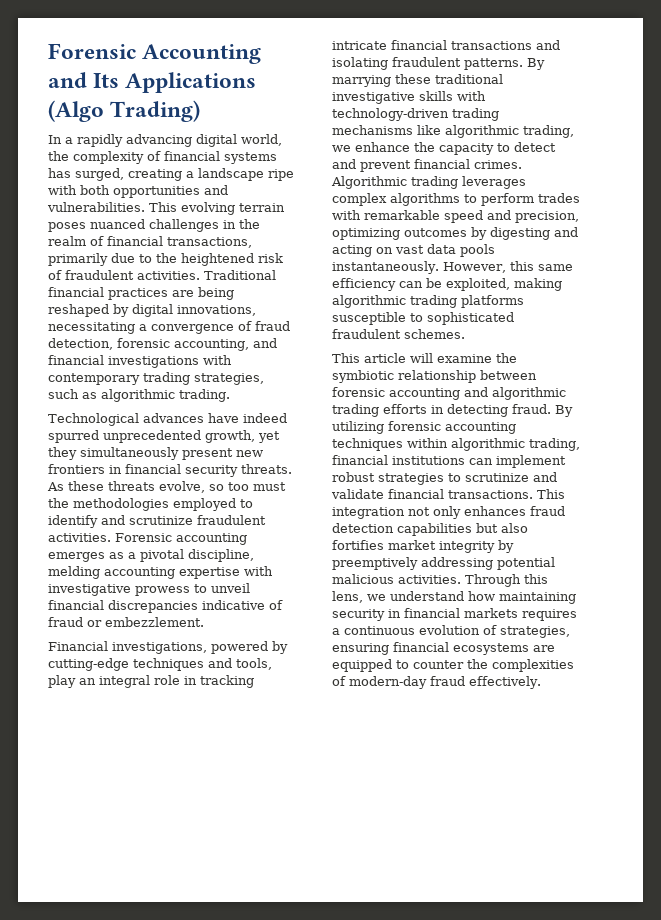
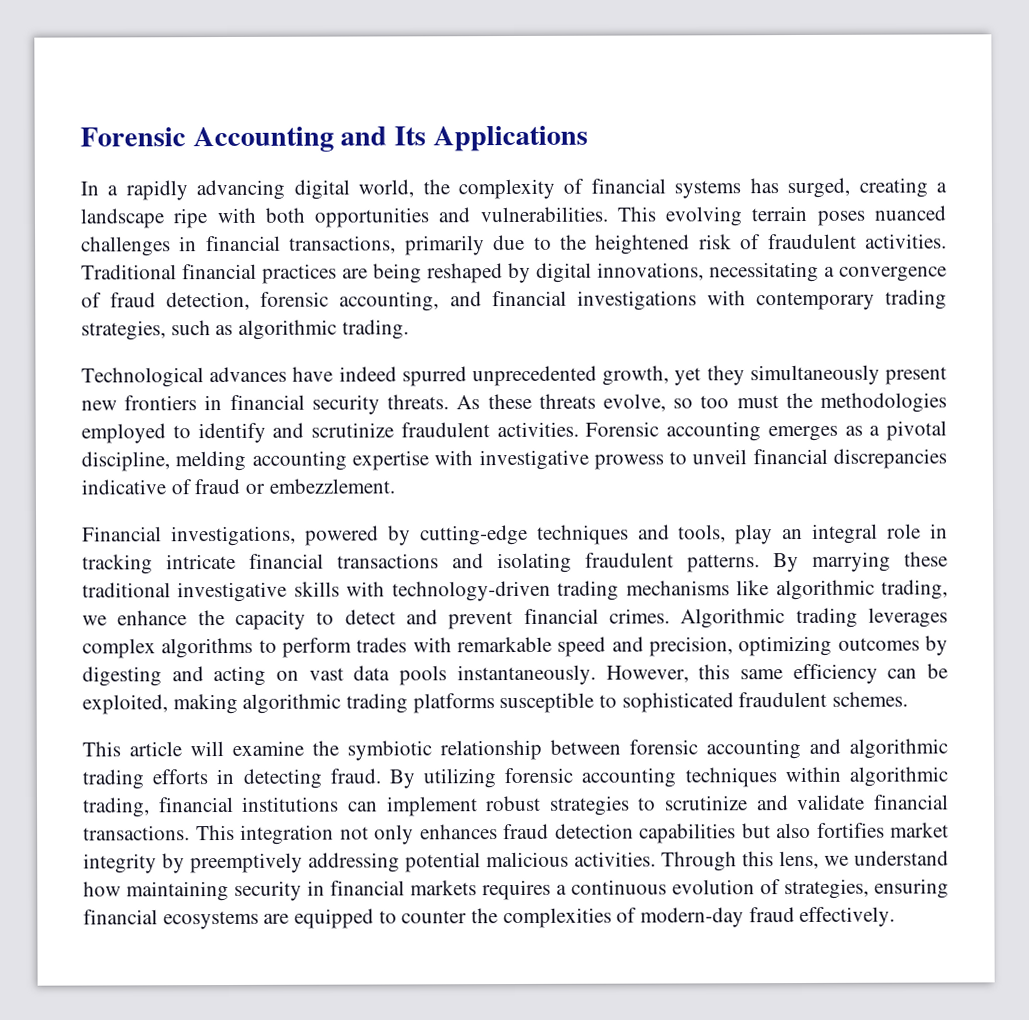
- Forensic Accounting and Its Applications (Algo Trading)
+ Forensic Accounting and Its Applications
- This evolving terrain poses nuanced challenges in the realm of financial transactions, primarily due to the heightened risk of fraudulent activities.
+ This evolving terrain poses nuanced challenges in financial transactions, primarily due to the heightened risk of fraudulent activities.

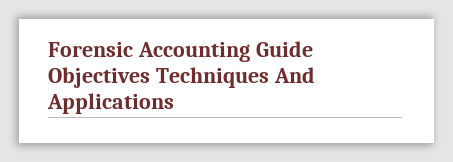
- Forensic Accounting and Its Applications
- In a rapidly advancing digital world, the complexity of financial systems has surged, creating a landscape ripe with both opportunities and vulnerabilities. This evolving terrain poses nuanced challenges in financial transactions, primarily due to the heightened risk of fraudulent activities. Traditional financial practices are being reshaped by digital innovations, necessitating a convergence of fraud detection, forensic accounting, and financial investigations with contemporary trading strategies, such as algorithmic trading.
- Technological advances have indeed spurred unprecedented growth, yet they simultaneously present new frontiers in financial security threats. As these threats evolve, so too must the methodologies employed to identify and scrutinize fraudulent activities. Forensic accounting emerges as a pivotal discipline, melding accounting expertise with investigative prowess to unveil financial discrepancies indicative of fraud or embezzlement.
- Financial investigations, powered by cutting-edge techniques and tools, play an integral role in tracking intricate financial transactions and isolating fraudulent patterns. By marrying these traditional investigative skills with technology-driven trading mechanisms like algorithmic trading, we enhance the capacity to detect and prevent financial crimes. Algorithmic trading leverages complex algorithms to perform trades with remarkable speed and precision, optimizing outcomes by digesting and acting on vast data pools instantaneously. However, this same efficiency can be exploited, making algorithmic trading platforms susceptible to sophisticated fraudulent schemes.
- This article will examine the symbiotic relationship between forensic accounting and algorithmic trading efforts in detecting fraud. By utilizing forensic accounting techniques within algorithmic trading, financial institutions can implement robust strategies to scrutinize and validate financial transactions. This integration not only enhances fraud detection capabilities but also fortifies market integrity by preemptively addressing potential malicious activities. Through this lens, we understand how maintaining security in financial markets requires a continuous evolution of strategies, ensuring financial ecosystems are equipped to counter the complexities of modern-day fraud effectively.
+ Forensic Accounting Guide Objectives Techniques And Applications

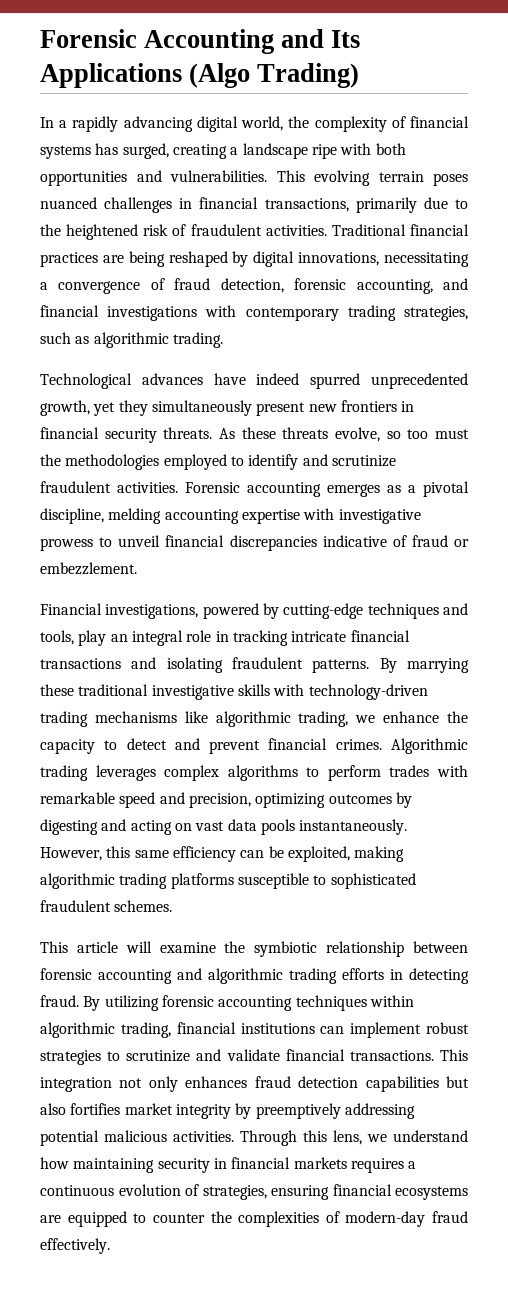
- Forensic Accounting Guide Objectives Techniques And Applications
+ Forensic Accounting and Its Applications (Algo Trading)
+ In a rapidly advancing digital world, the complexity of financial systems has surged, creating a landscape ripe with both opportunities and vulnerabilities. This evolving terrain poses nuanced challenges in financial transactions, primarily due to the heightened risk of fraudulent activities. Traditional financial practices are being reshaped by digital innovations, necessitating a convergence of fraud detection, forensic accounting, and financial investigations with contemporary trading strategies, such as algorithmic trading.
+ Technological advances have indeed spurred unprecedented growth, yet they simultaneously present new frontiers in financial security threats. As these threats evolve, so too must the methodologies employed to identify and scrutinize fraudulent activities. Forensic accounting emerges as a pivotal discipline, melding accounting expertise with investigative prowess to unveil financial discrepancies indicative of fraud or embezzlement.
+ Financial investigations, powered by cutting-edge techniques and tools, play an integral role in tracking intricate financial transactions and isolating fraudulent patterns. By marrying these traditional investigative skills with technology-driven trading mechanisms like algorithmic trading, we enhance the capacity to detect and prevent financial crimes. Algorithmic trading leverages complex algorithms to perform trades with remarkable speed and precision, optimizing outcomes by digesting and acting on vast data pools instantaneously. However, this same efficiency can be exploited, making algorithmic trading platforms susceptible to sophisticated fraudulent schemes.
+ This article will examine the symbiotic relationship between forensic accounting and algorithmic trading efforts in detecting fraud. By utilizing forensic accounting techniques within algorithmic trading, financial institutions can implement robust strategies to scrutinize and validate financial transactions. This integration not only enhances fraud detection capabilities but also fortifies market integrity by preemptively addressing potential malicious activities. Through this lens, we understand how maintaining security in financial markets requires a continuous evolution of strategies, ensuring financial ecosystems are equipped to counter the complexities of modern-day fraud effectively.

